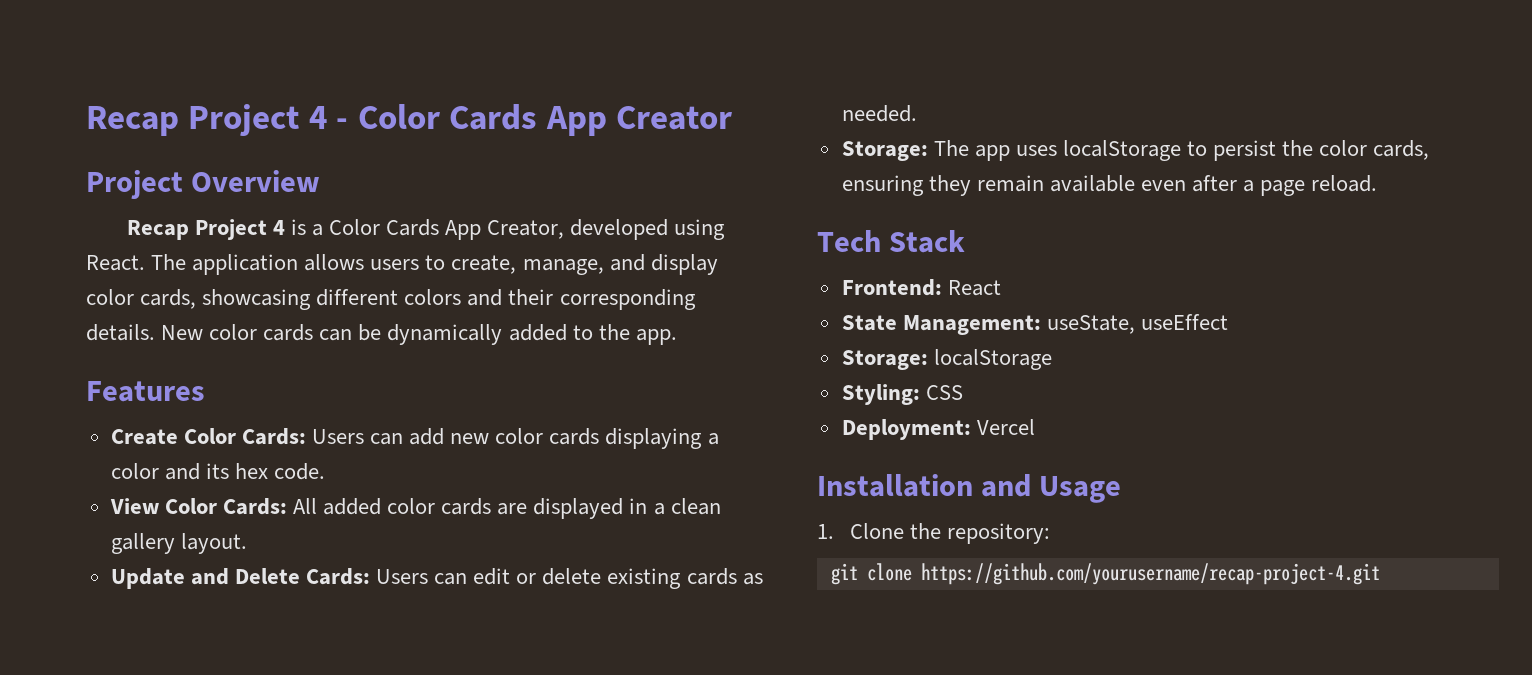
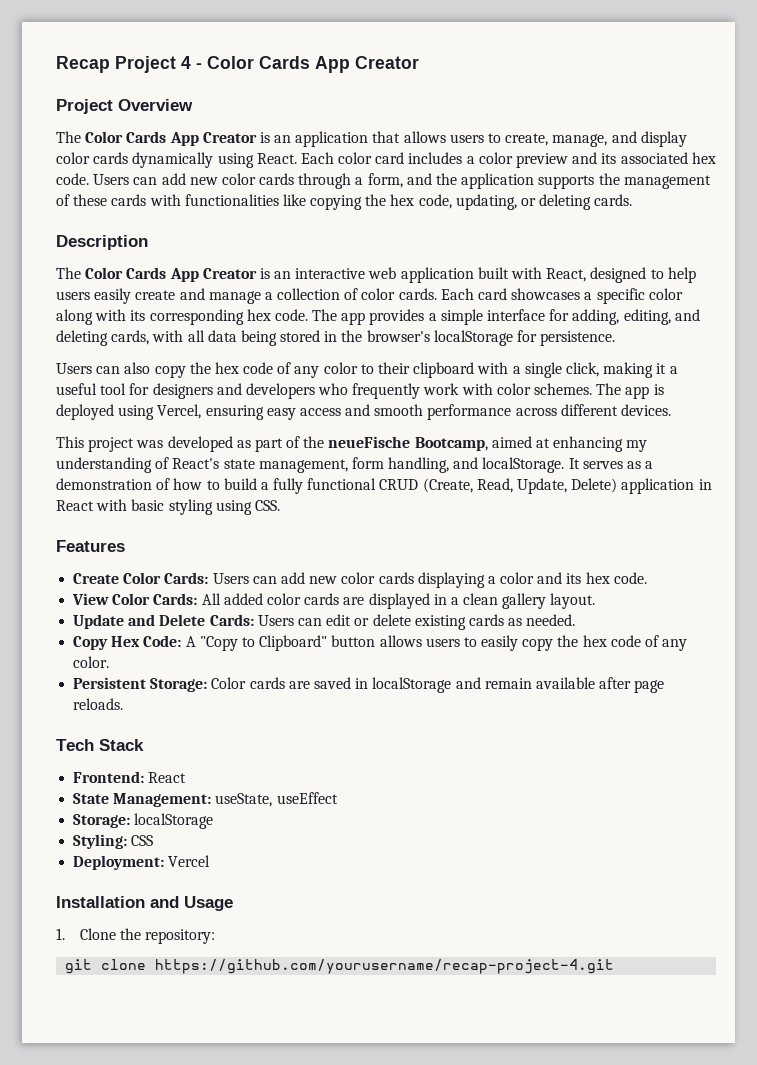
- Recap Project 4 is a Color Cards App Creator, developed using React. The application allows users to create, manage, and display color cards, showcasing different colors and their corresponding details. New color cards can be dynamically added to the app.
+ The Color Cards App Creator is an application that allows users to create, manage, and display color cards dynamically using React. Each color card includes a color preview and its associated hex code. Users can add new color cards through a form, and the application supports the management of these cards with functionalities like copying the hex code, updating, or deleting cards.
+ Description
+ The Color Cards App Creator is an interactive web application built with React, designed to help users easily create and manage a collection of color cards. Each card showcases a specific color along with its corresponding hex code. The app provides a simple interface for adding, editing, and deleting cards, with all data being stored in the browser's localStorage for persistence.
+ Users can also copy the hex code of any color to their clipboard with a single click, making it a useful tool for designers and developers who frequently work with color schemes. The app is deployed using Vercel, ensuring easy access and smooth performance across different devices.
+ This project was developed as part of the neueFische Bootcamp, aimed at enhancing my understanding of React's state management, form handling, and localStorage. It serves as a demonstration of how to build a fully functional CRUD (Create, Read, Update, Delete) application in React with basic styling using CSS.
- Storage: The app uses localStorage to persist the color cards, ensuring they remain available even after a page reload.
+ Copy Hex Code: A "Copy to Clipboard" button allows users to easily copy the hex code of any color.
+ Persistent Storage: Color cards are saved in localStorage and remain available after page reloads.

